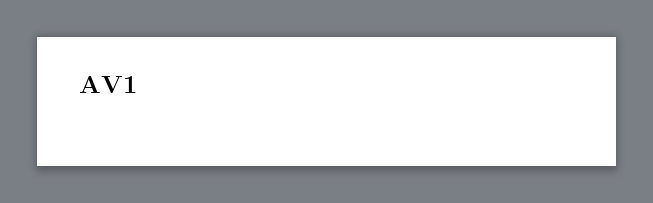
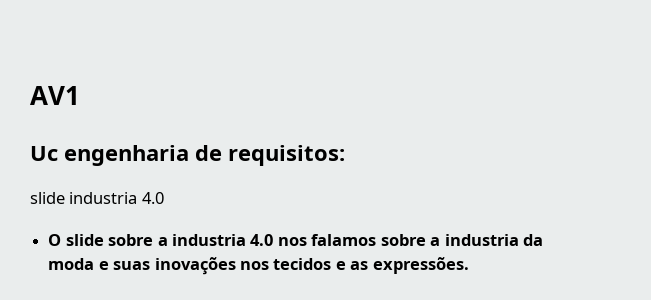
+ Uc engenharia de requisitos:
+ slide industria 4.0
+ O slide sobre a industria 4.0 nos falamos sobre a industria da moda e suas inovações nos tecidos e as expressões.

